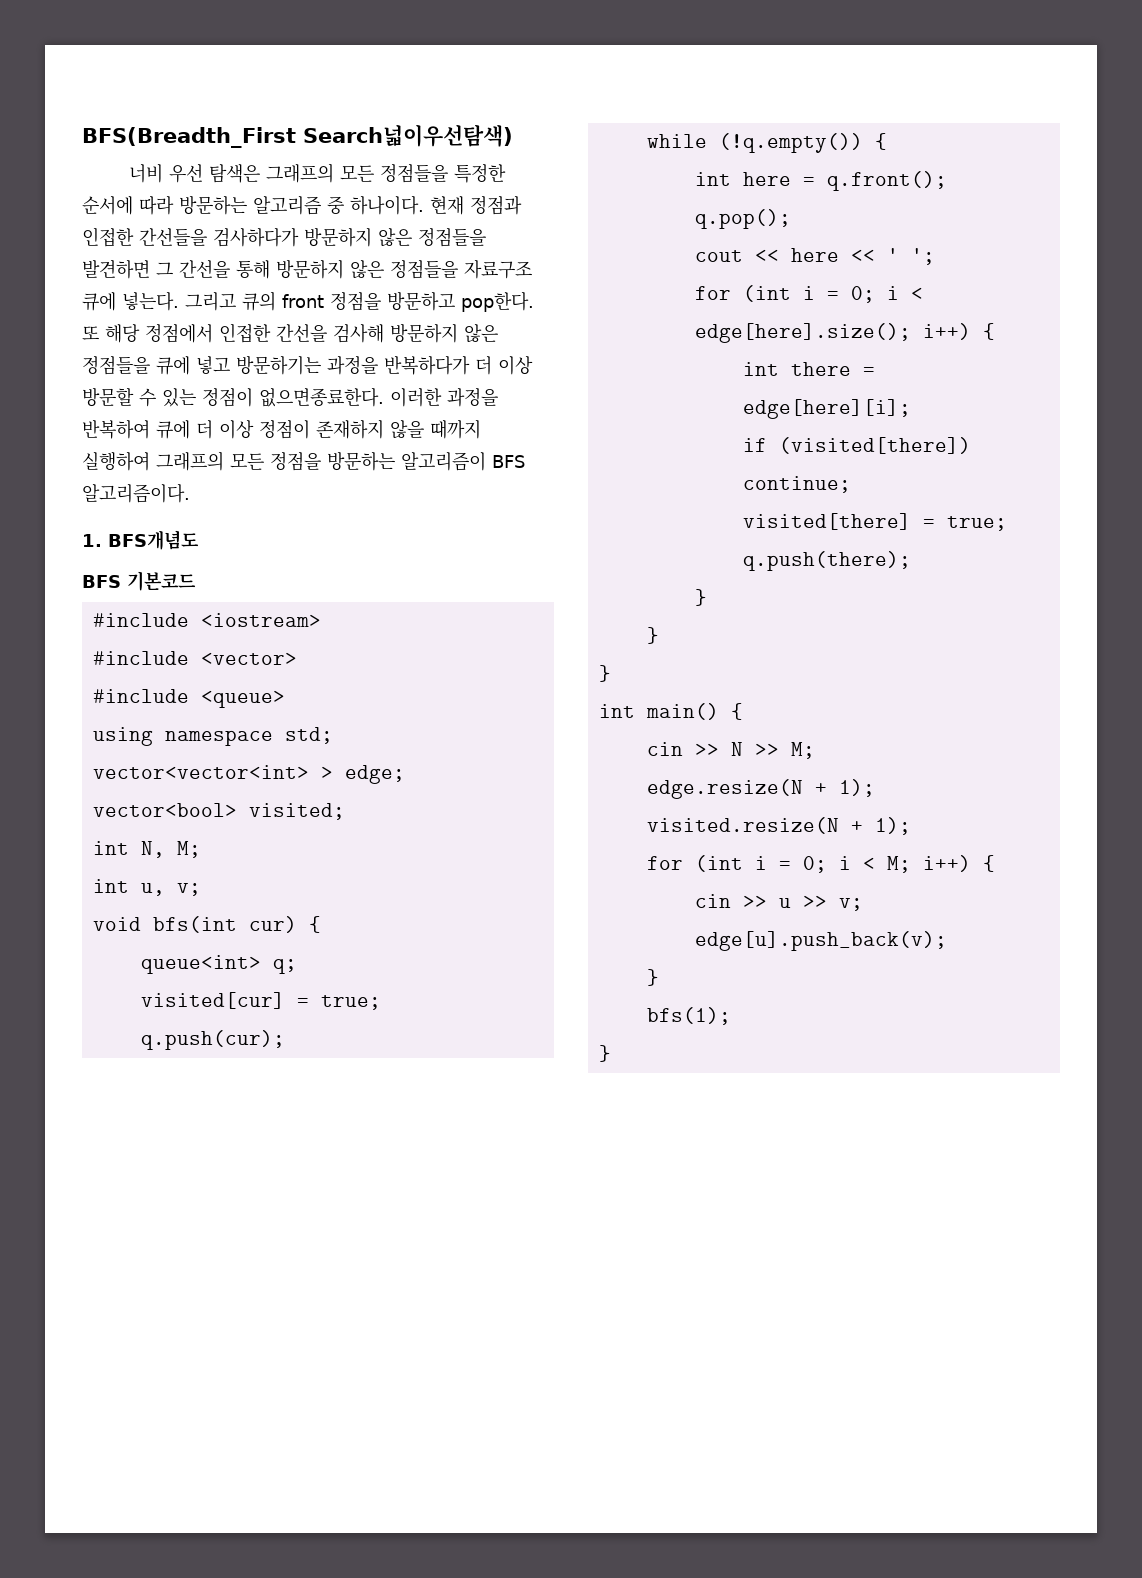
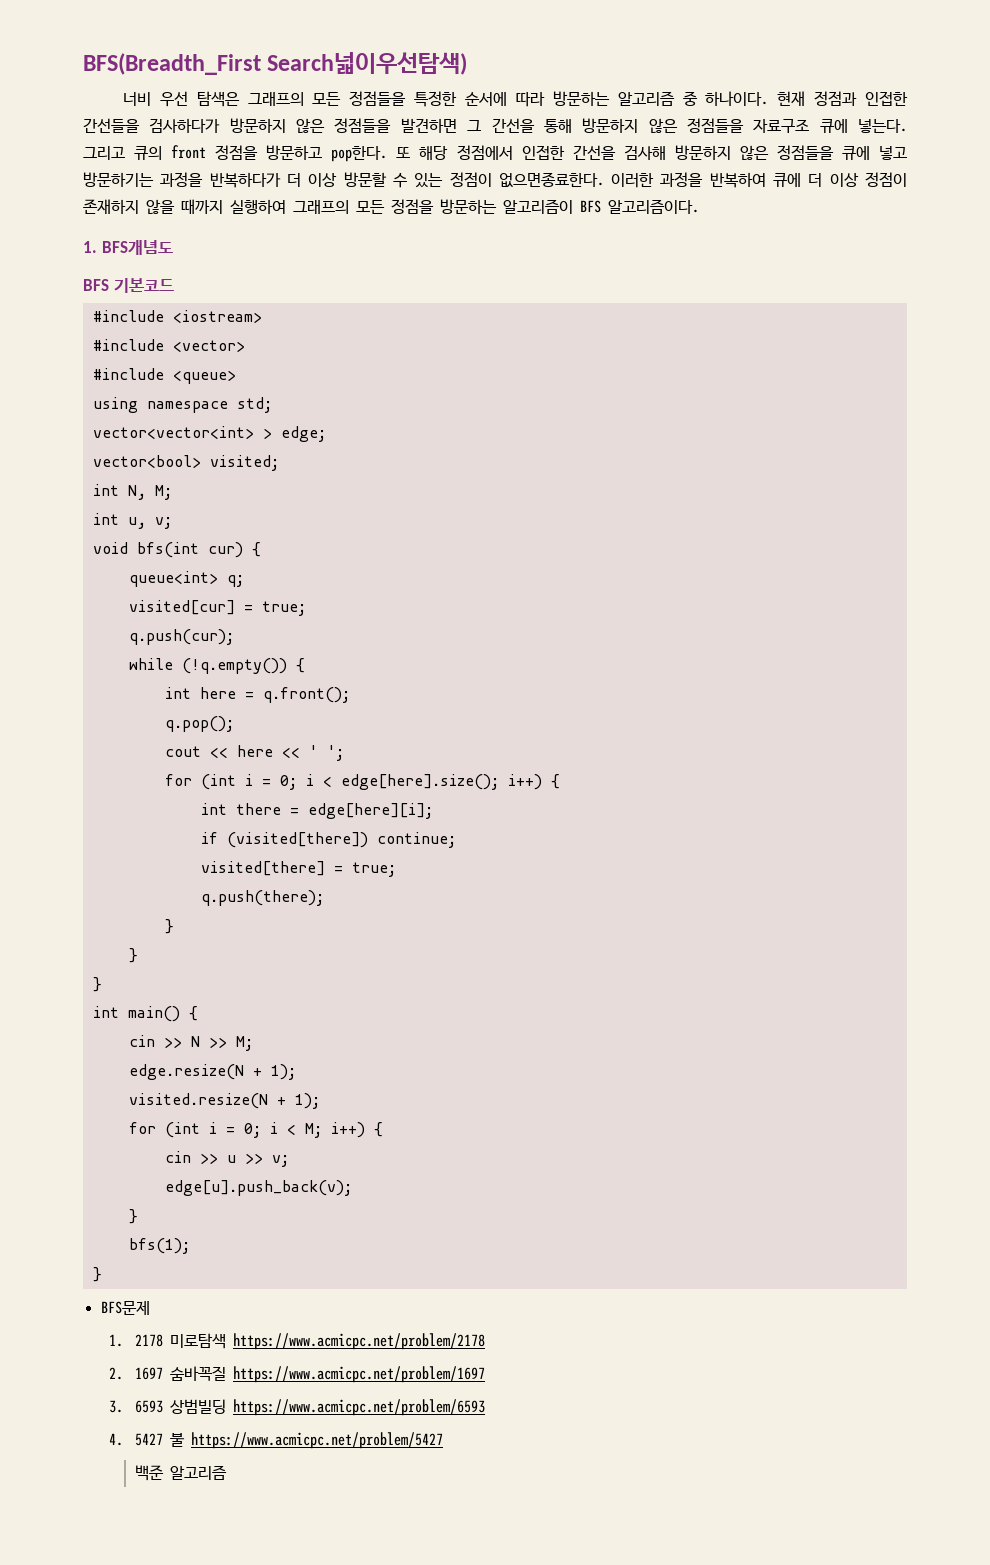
+ BFS문제
+ 1. 2178 미로탐색 https://www.acmicpc.net/problem/2178
+ 2. 1697 숨바꼭질 https://www.acmicpc.net/problem/1697
+ 3. 6593 상범빌딩 https://www.acmicpc.net/problem/6593
+ 4. 5427 불 https://www.acmicpc.net/problem/5427
+ 백준 알고리즘

